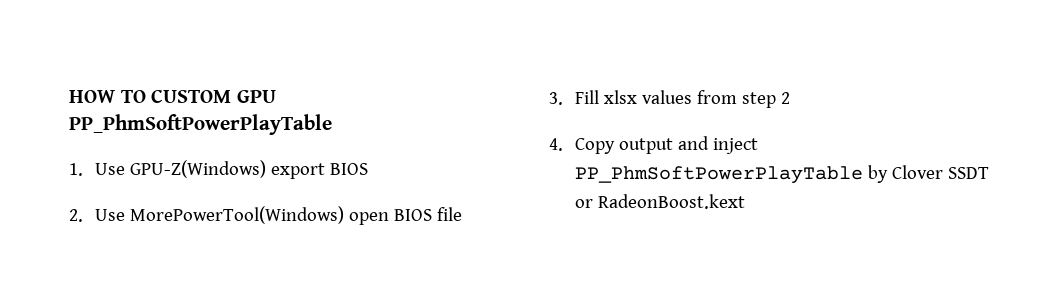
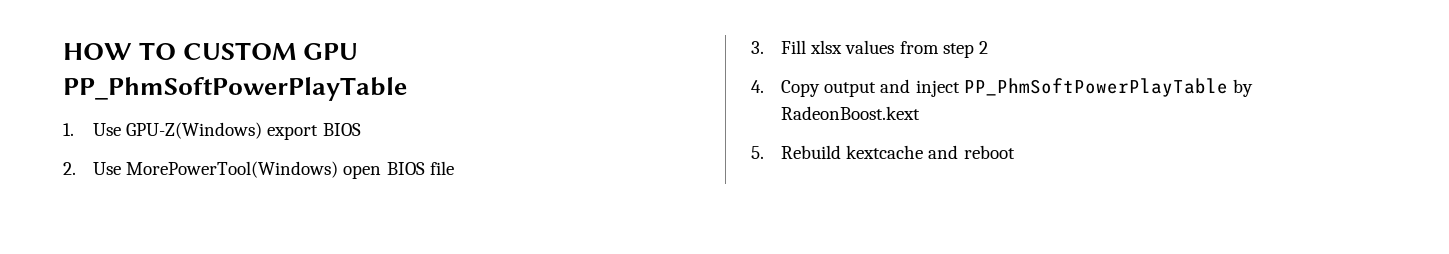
- 4. Copy output and inject PP_PhmSoftPowerPlayTable by Clover SSDT or RadeonBoost.kext
+ 4. Copy output and inject PP_PhmSoftPowerPlayTable by RadeonBoost.kext
+ 5. Rebuild kextcache and reboot

